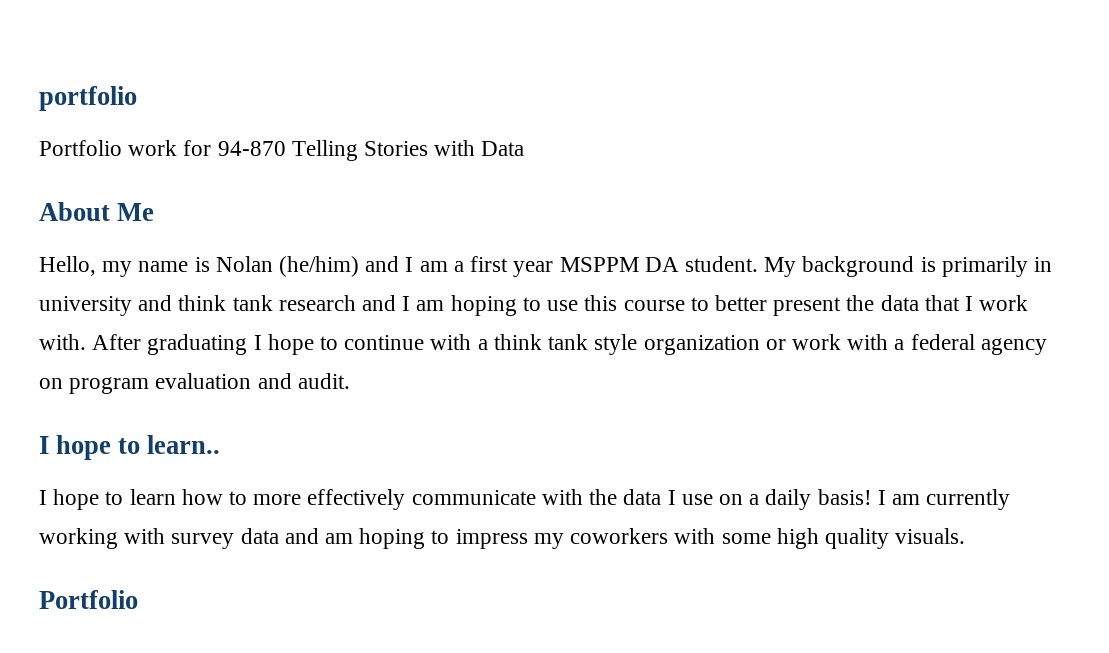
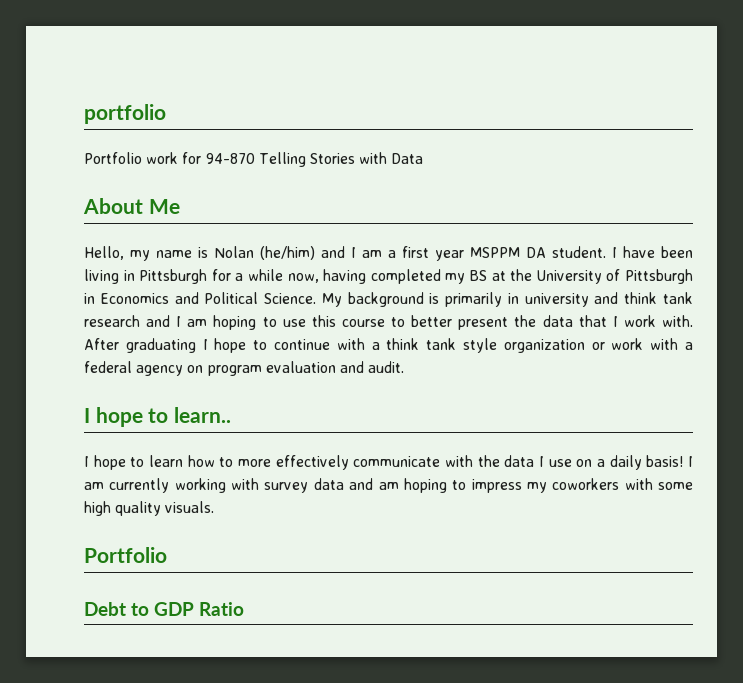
+ I have been living in Pittsburgh for a while now, having completed my BS at the University of Pittsburgh in Economics and Political Science.
+ Debt to GDP Ratio

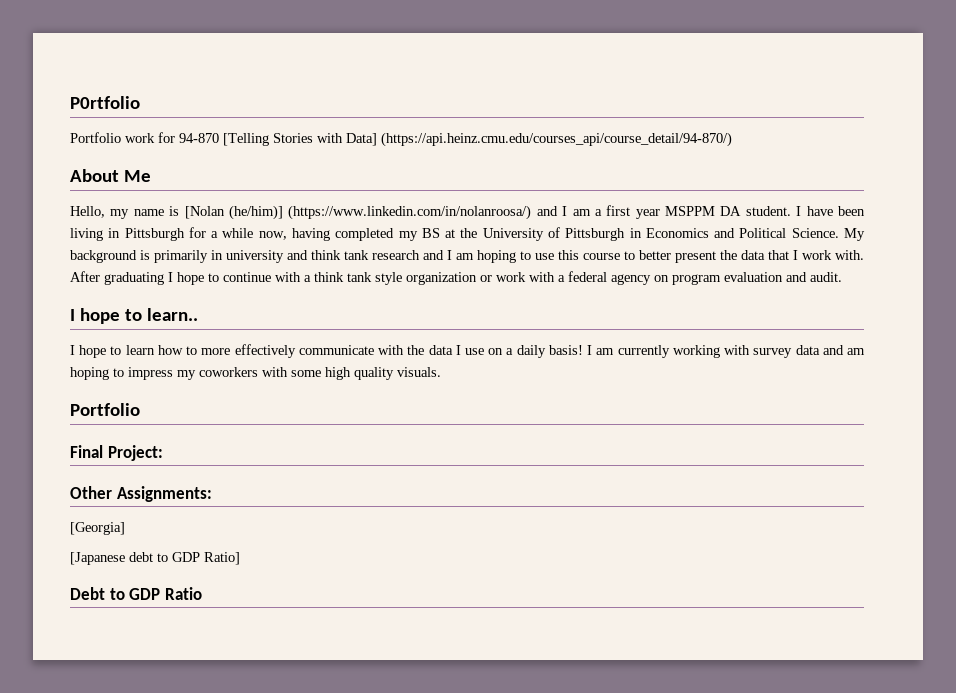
- portfolio
+ P0rtfolio
- Portfolio work for 94-870 Telling Stories with Data
+ Portfolio work for 94-870 [Telling Stories with Data] (https://api.heinz.cmu.edu/courses_api/course_detail/94-870/)
- Hello, my name is Nolan (he/him) and I am a first year MSPPM DA student.
+ Hello, my name is [Nolan (he/him)] (https://www.linkedin.com/in/nolanroosa/) and I am a first year MSPPM DA student.
+ Final Project:
+ Other Assignments:
+ [Georgia]
+ [Japanese debt to GDP Ratio]

